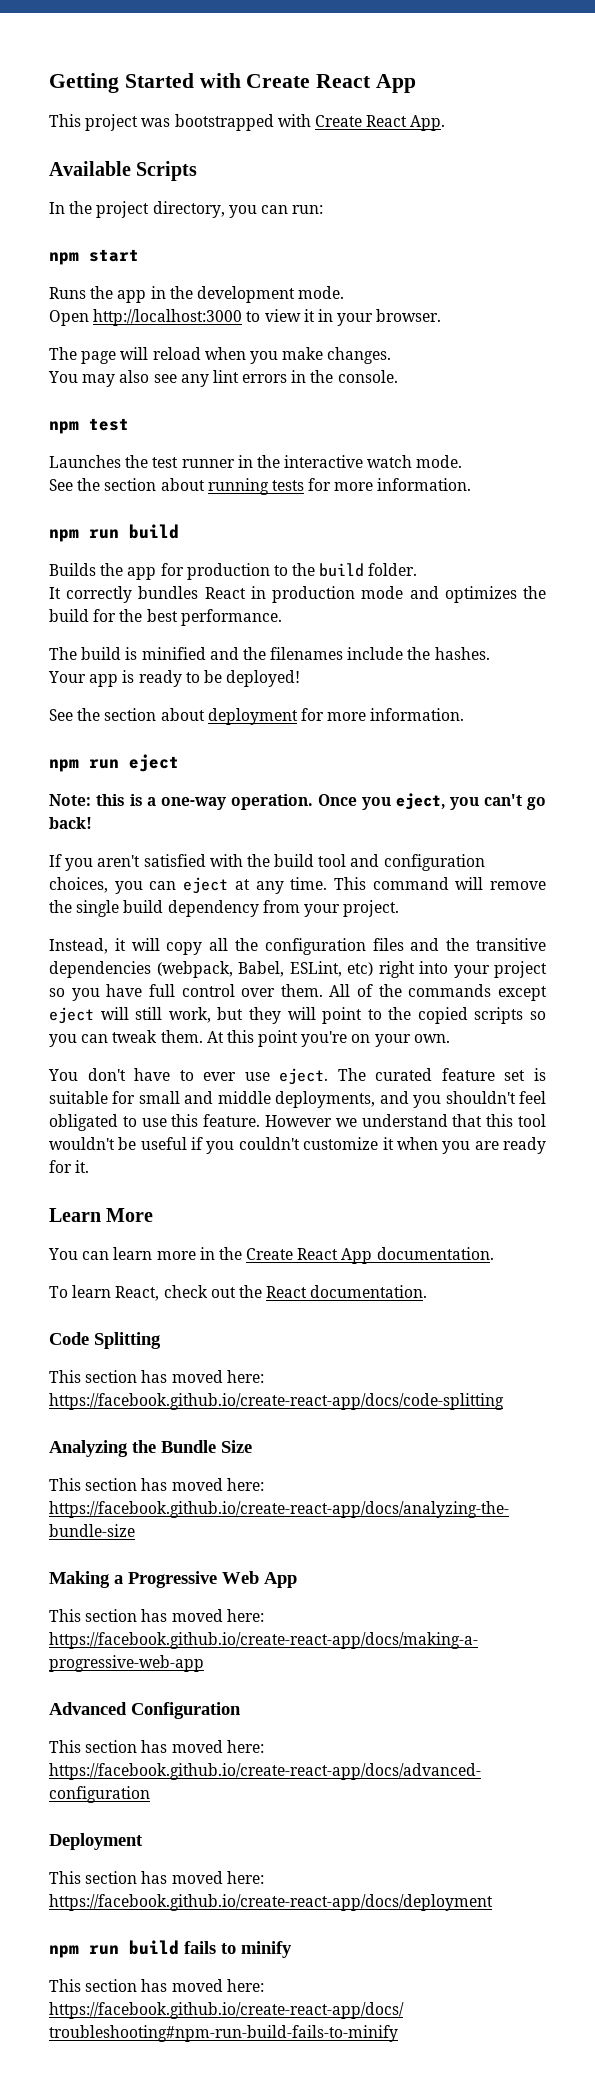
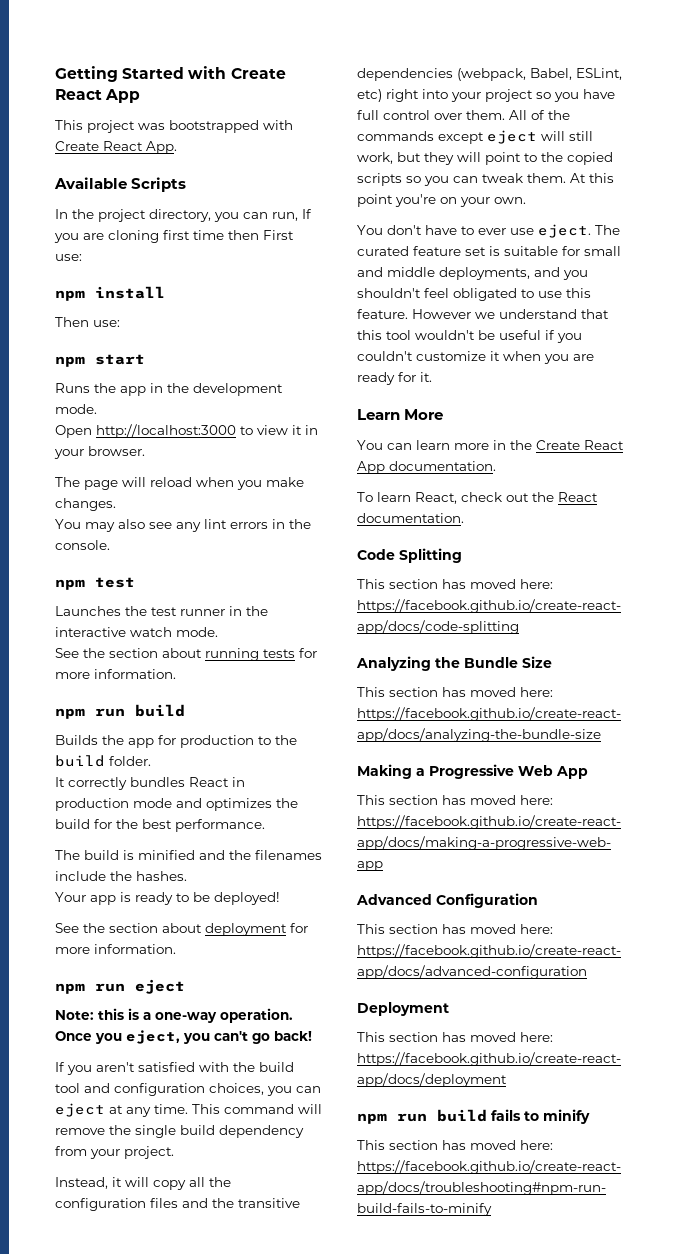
- In the project directory, you can run:
+ In the project directory, you can run, If you are cloning first time then First use:
+ npm install
+ Then use:

